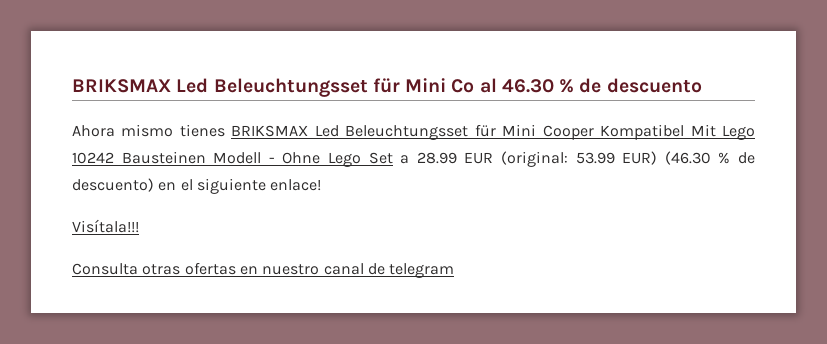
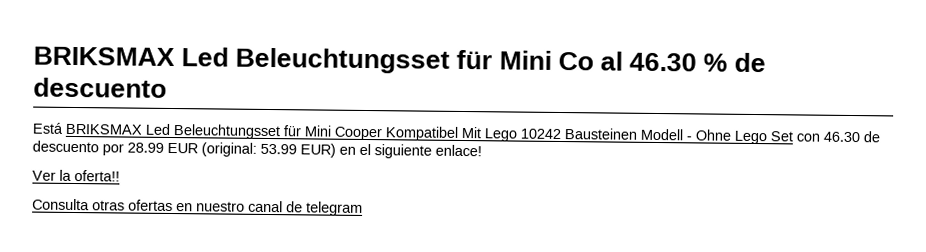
- Ahora mismo tienes BRIKSMAX Led Beleuchtungsset für Mini Cooper Kompatibel Mit Lego 10242 Bausteinen Modell - Ohne Lego Set a 28.99 EUR (original: 53.99 EUR) (46.30 % de descuento) en el siguiente enlace!
+ Está BRIKSMAX Led Beleuchtungsset für Mini Cooper Kompatibel Mit Lego 10242 Bausteinen Modell - Ohne Lego Set con 46.30 de descuento por 28.99 EUR (original: 53.99 EUR) en el siguiente enlace!
- Visítala!!!
+ Ver la oferta!!

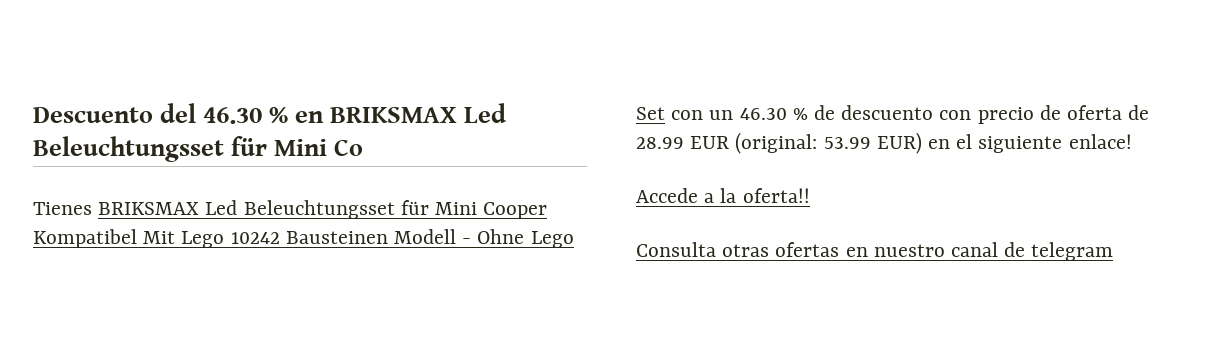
- BRIKSMAX Led Beleuchtungsset für Mini Co al 46.30 % de descuento
- Está BRIKSMAX Led Beleuchtungsset für Mini Cooper Kompatibel Mit Lego 10242 Bausteinen Modell - Ohne Lego Set con 46.30 de descuento por 28.99 EUR (original: 53.99 EUR) en el siguiente enlace!
+ Descuento del 46.30 % en BRIKSMAX Led Beleuchtungsset für Mini Co
+ Tienes BRIKSMAX Led Beleuchtungsset für Mini Cooper Kompatibel Mit Lego 10242 Bausteinen Modell - Ohne Lego Set con un 46.30 % de descuento con precio de oferta de 28.99 EUR (original: 53.99 EUR) en el siguiente enlace!
- Ver la oferta!!
+ Accede a la oferta!!

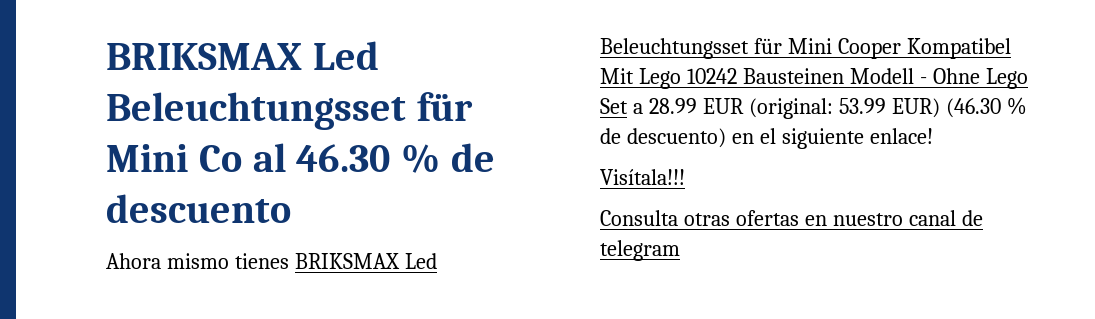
- Descuento del 46.30 % en BRIKSMAX Led Beleuchtungsset für Mini Co
- Tienes BRIKSMAX Led Beleuchtungsset für Mini Cooper Kompatibel Mit Lego 10242 Bausteinen Modell - Ohne Lego Set con un 46.30 % de descuento con precio de oferta de 28.99 EUR (original: 53.99 EUR) en el siguiente enlace!
+ BRIKSMAX Led Beleuchtungsset für Mini Co al 46.30 % de descuento
+ Ahora mismo tienes BRIKSMAX Led Beleuchtungsset für Mini Cooper Kompatibel Mit Lego 10242 Bausteinen Modell - Ohne Lego Set a 28.99 EUR (original: 53.99 EUR) (46.30 % de descuento) en el siguiente enlace!
- Accede a la oferta!!
+ Visítala!!!

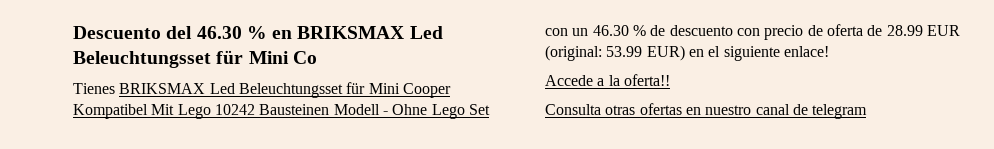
- BRIKSMAX Led Beleuchtungsset für Mini Co al 46.30 % de descuento
- Ahora mismo tienes BRIKSMAX Led Beleuchtungsset für Mini Cooper Kompatibel Mit Lego 10242 Bausteinen Modell - Ohne Lego Set a 28.99 EUR (original: 53.99 EUR) (46.30 % de descuento) en el siguiente enlace!
+ Descuento del 46.30 % en BRIKSMAX Led Beleuchtungsset für Mini Co
+ Tienes BRIKSMAX Led Beleuchtungsset für Mini Cooper Kompatibel Mit Lego 10242 Bausteinen Modell - Ohne Lego Set con un 46.30 % de descuento con precio de oferta de 28.99 EUR (original: 53.99 EUR) en el siguiente enlace!
- Visítala!!!
+ Accede a la oferta!!

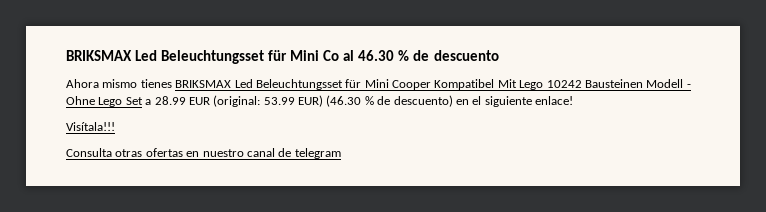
- Descuento del 46.30 % en BRIKSMAX Led Beleuchtungsset für Mini Co
- Tienes BRIKSMAX Led Beleuchtungsset für Mini Cooper Kompatibel Mit Lego 10242 Bausteinen Modell - Ohne Lego Set con un 46.30 % de descuento con precio de oferta de 28.99 EUR (original: 53.99 EUR) en el siguiente enlace!
+ BRIKSMAX Led Beleuchtungsset für Mini Co al 46.30 % de descuento
+ Ahora mismo tienes BRIKSMAX Led Beleuchtungsset für Mini Cooper Kompatibel Mit Lego 10242 Bausteinen Modell - Ohne Lego Set a 28.99 EUR (original: 53.99 EUR) (46.30 % de descuento) en el siguiente enlace!
- Accede a la oferta!!
+ Visítala!!!

